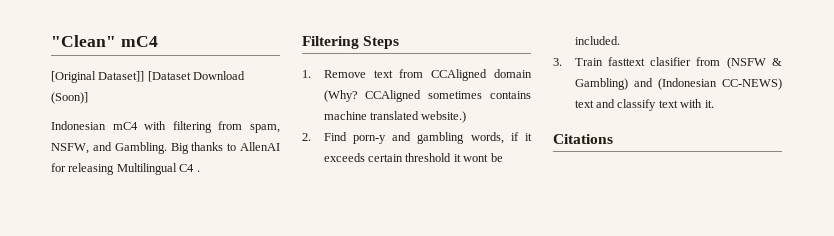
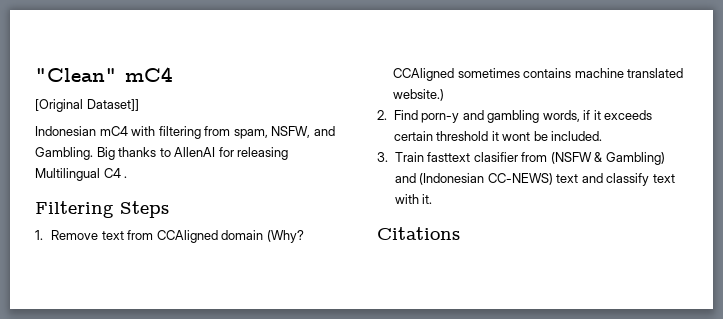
- [Original Dataset]] [Dataset Download (Soon)]
+ [Original Dataset]]

